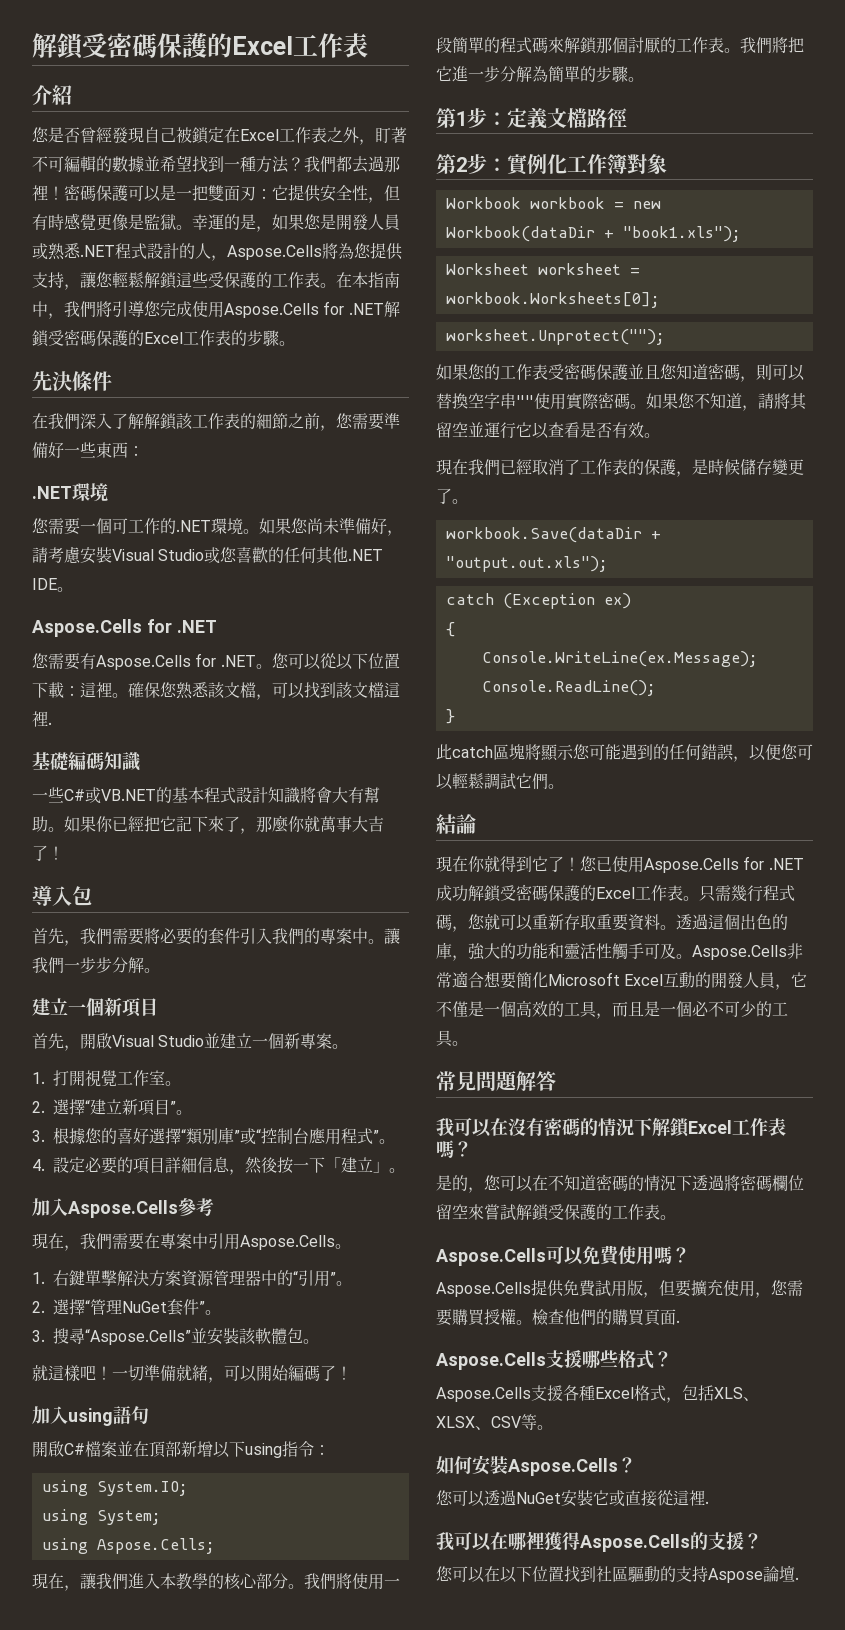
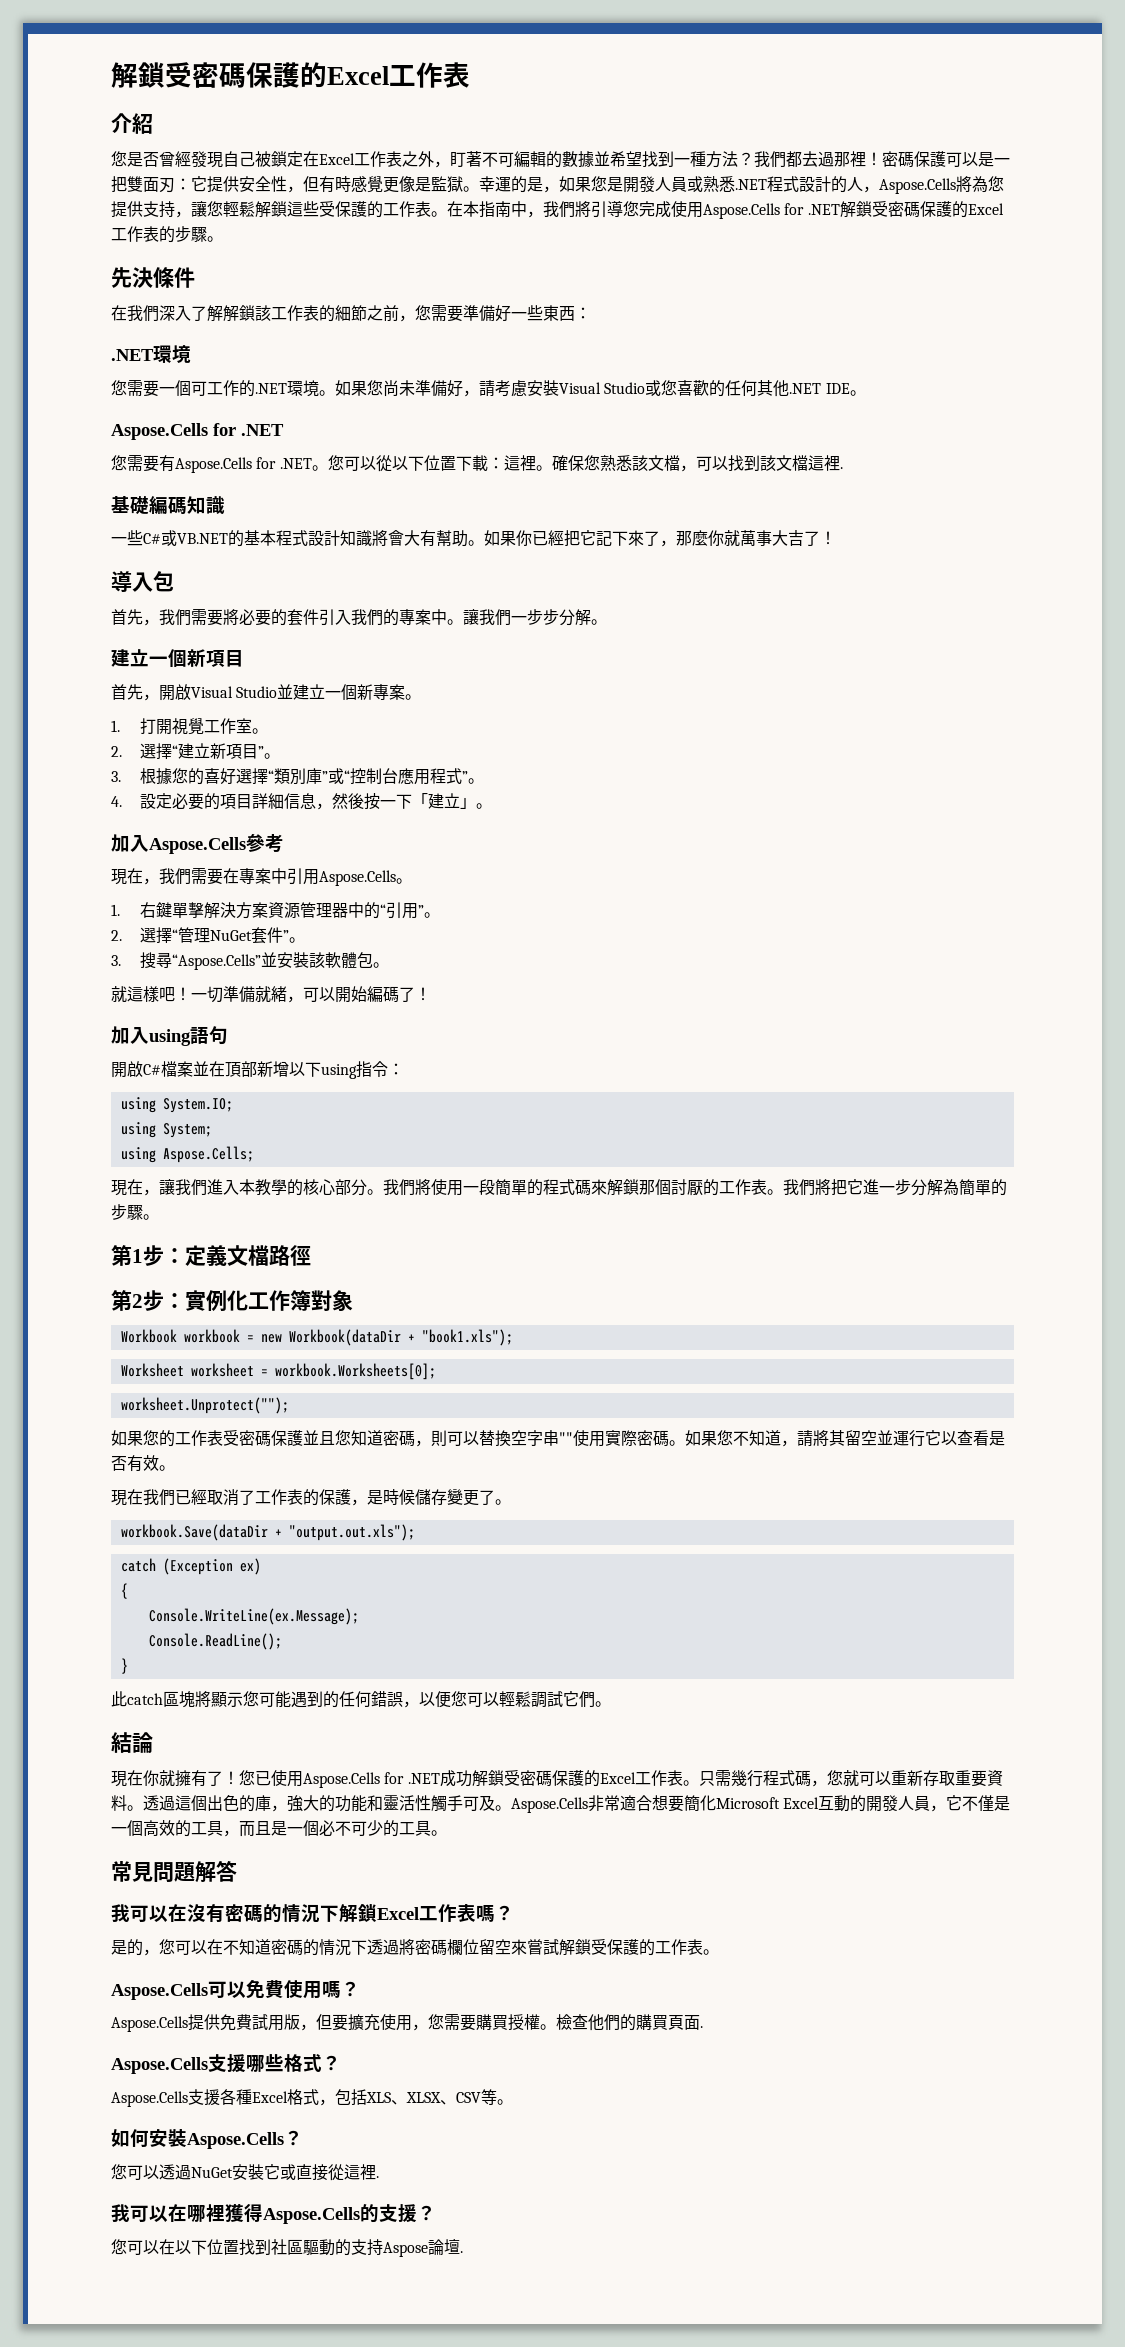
- 現在你就得到它了！
+ 現在你就擁有了！

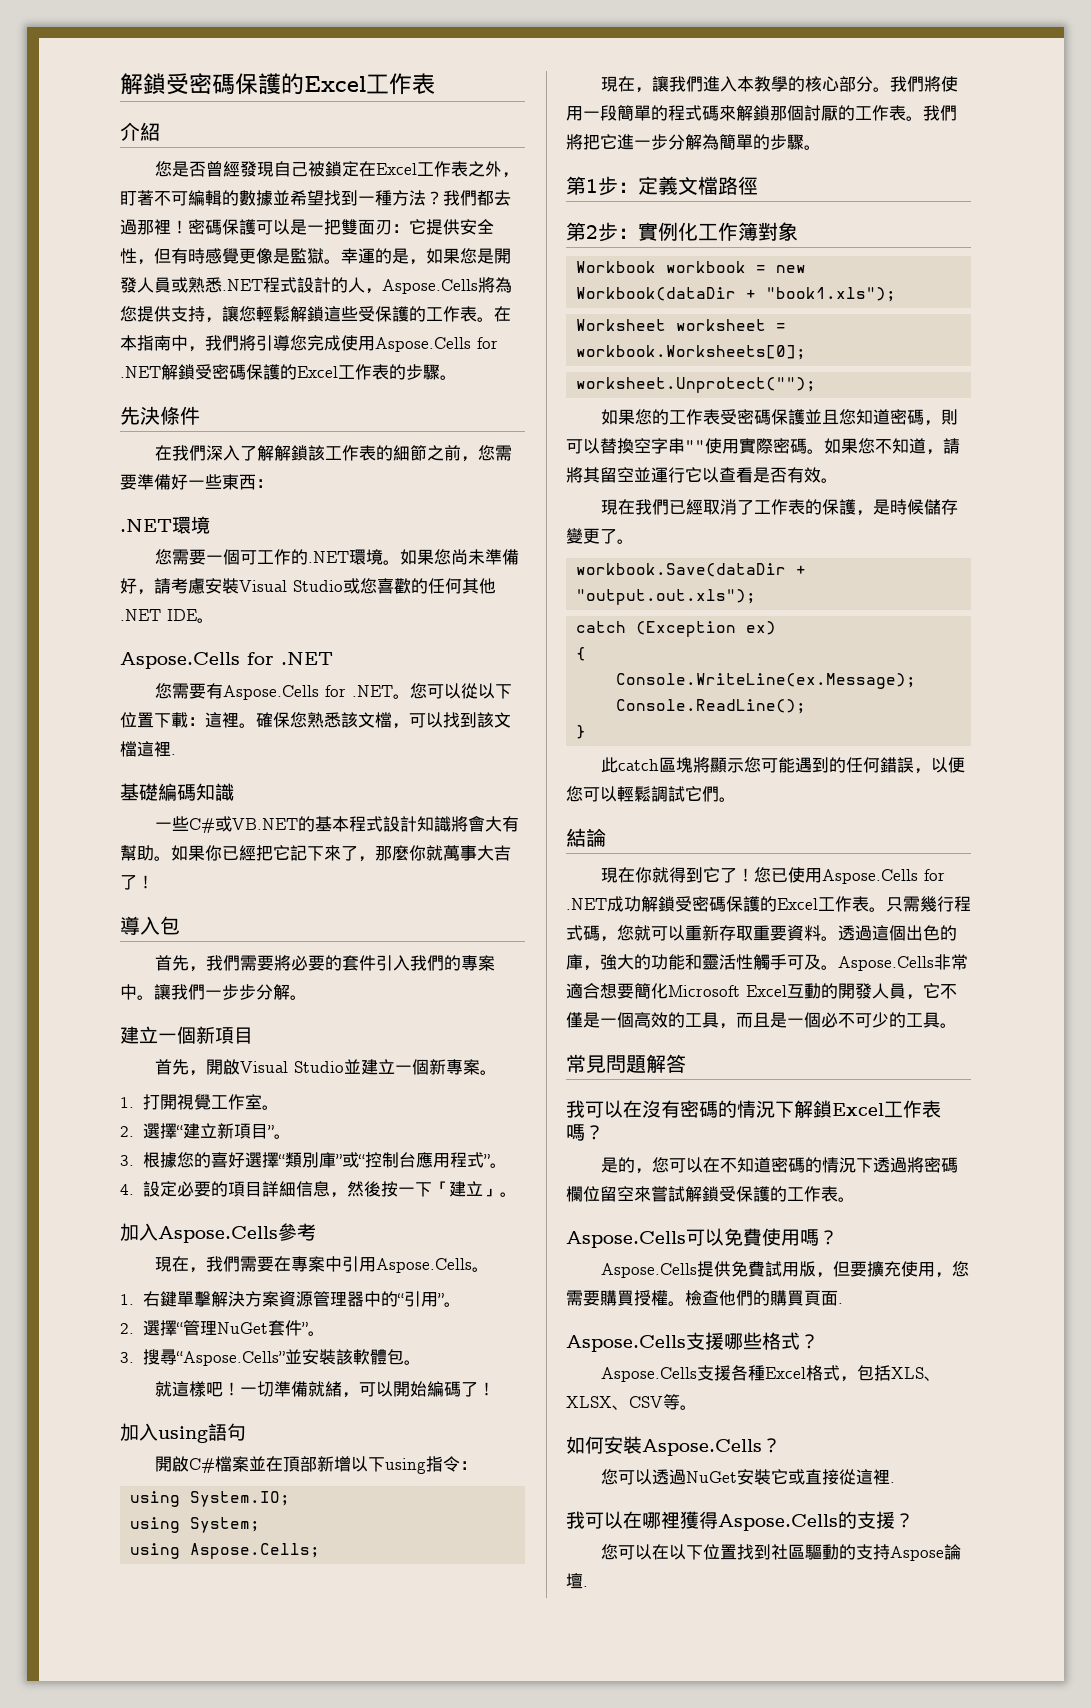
- 現在你就擁有了！
+ 現在你就得到它了！

